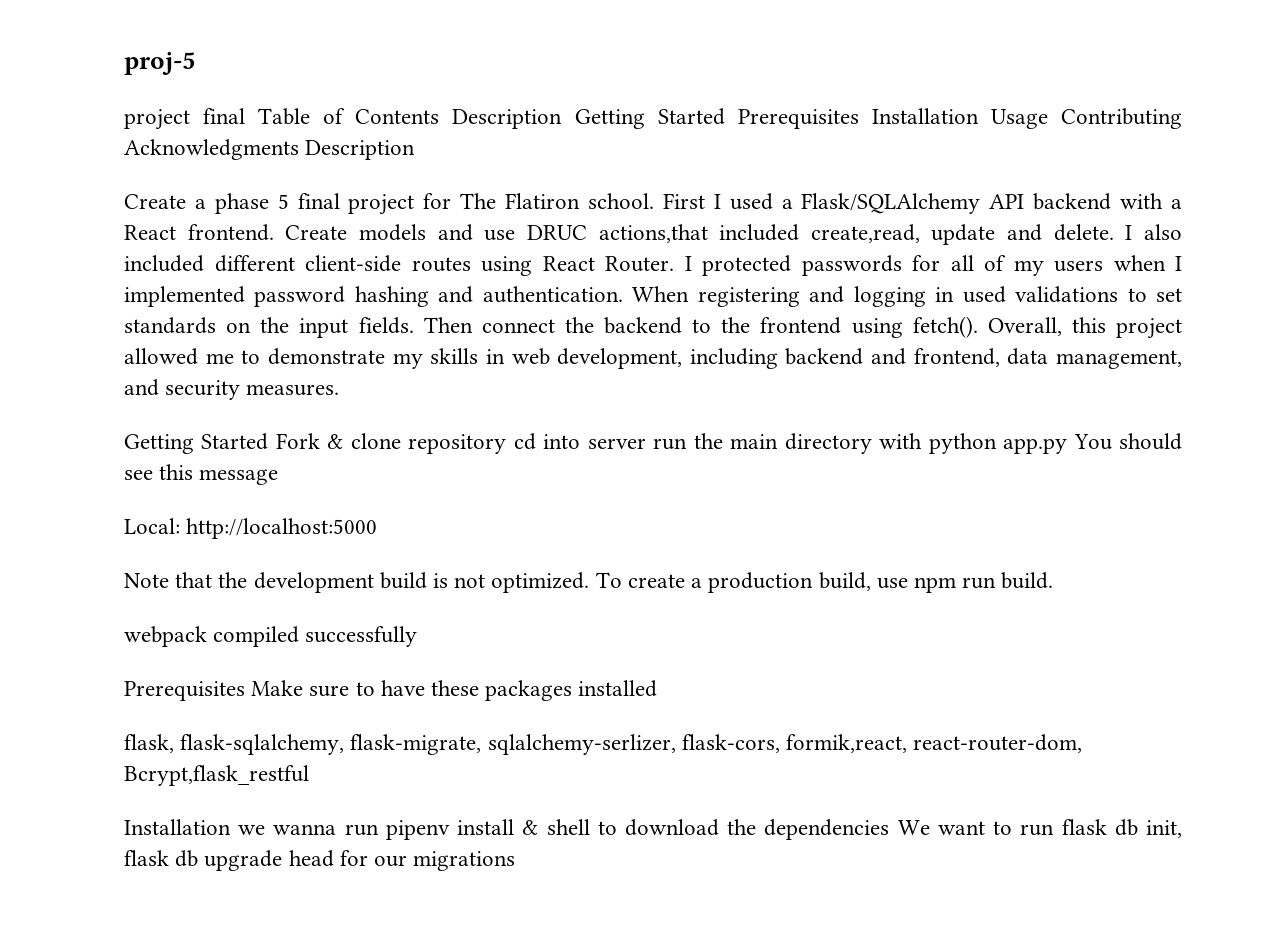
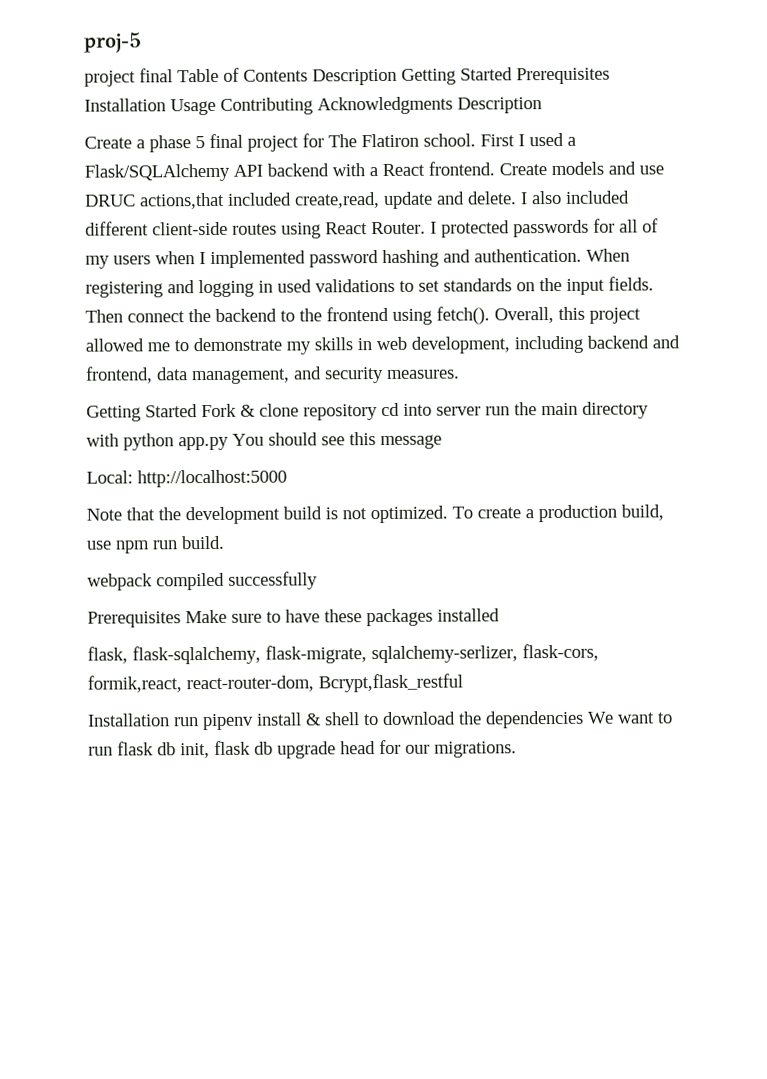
- Installation we wanna run pipenv install & shell to download the dependencies We want to run flask db init, flask db upgrade head for our migrations
+ Installation run pipenv install & shell to download the dependencies We want to run flask db init, flask db upgrade head for our migrations.

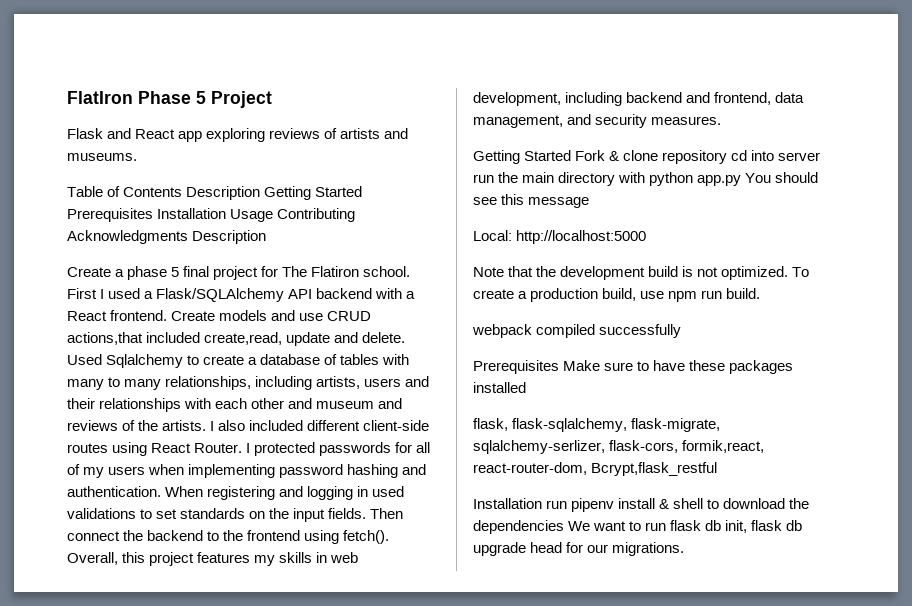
- proj-5
- project final Table of Contents Description Getting Started Prerequisites Installation Usage Contributing Acknowledgments Description
+ FlatIron Phase 5 Project
+ Flask and React app exploring reviews of artists and museums.
+ Table of Contents Description Getting Started Prerequisites Installation Usage Contributing Acknowledgments Description
- Create models and use DRUC actions,that included create,read, update and delete.
+ Create models and use CRUD actions,that included create,read, update and delete.
+ Used Sqlalchemy to create a database of tables with many to many relationships, including artists, users and their relationships with each other and museum and reviews of the artists.
- I protected passwords for all of my users when I implemented password hashing and authentication.
+ I protected passwords for all of my users when implementing password hashing and authentication.
- Overall, this project allowed me to demonstrate my skills in web development, including backend and frontend, data management, and security measures.
+ Overall, this project features my skills in web development, including backend and frontend, data management, and security measures.

